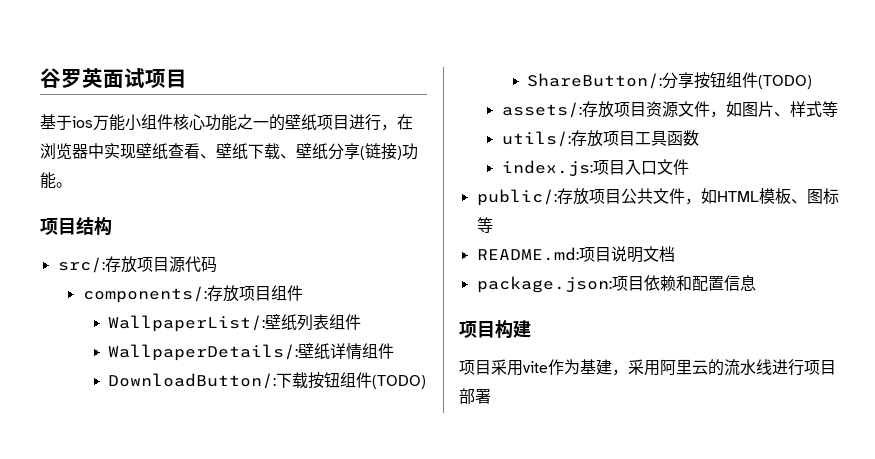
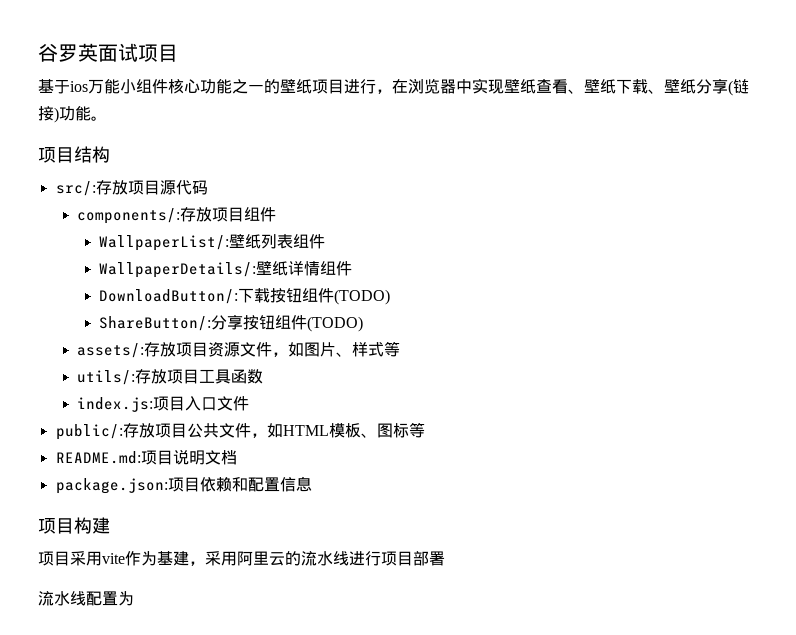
+ 流水线配置为

